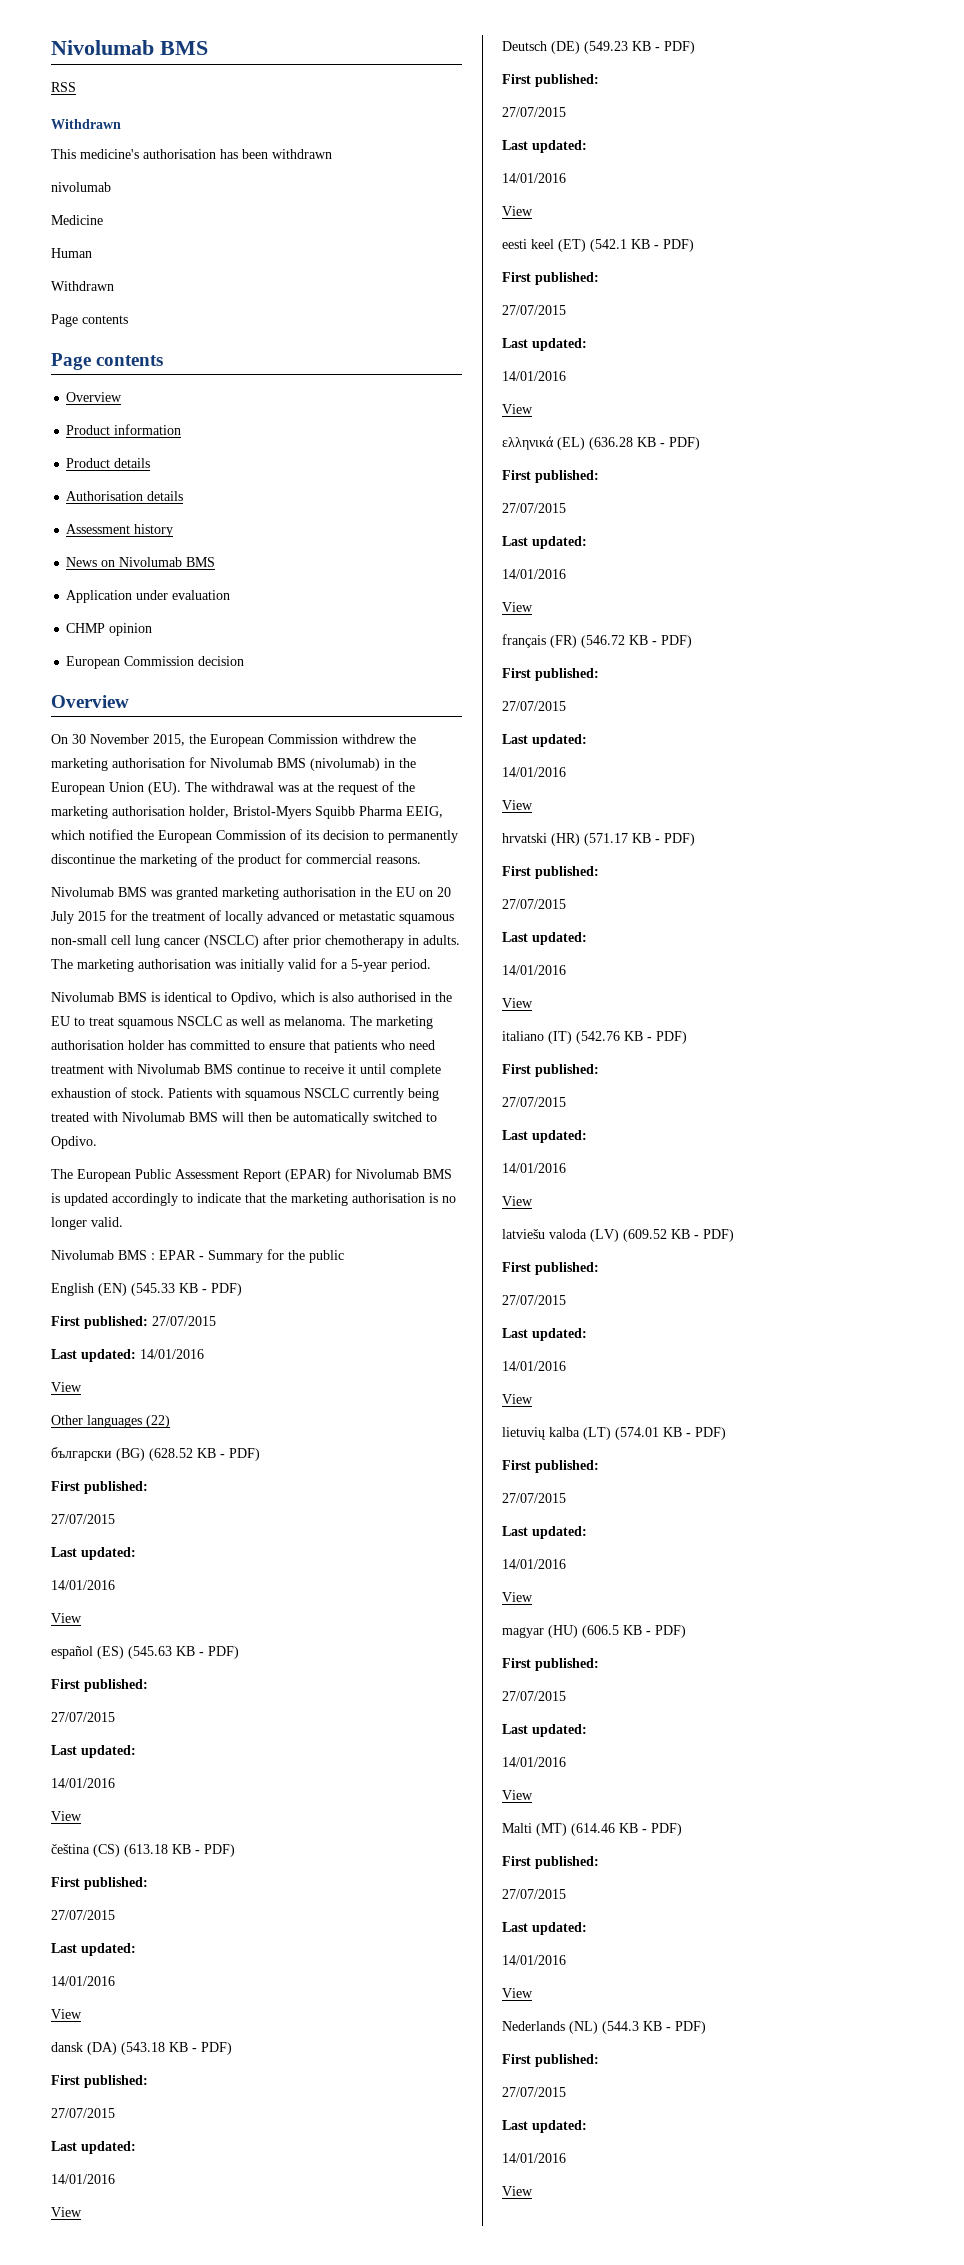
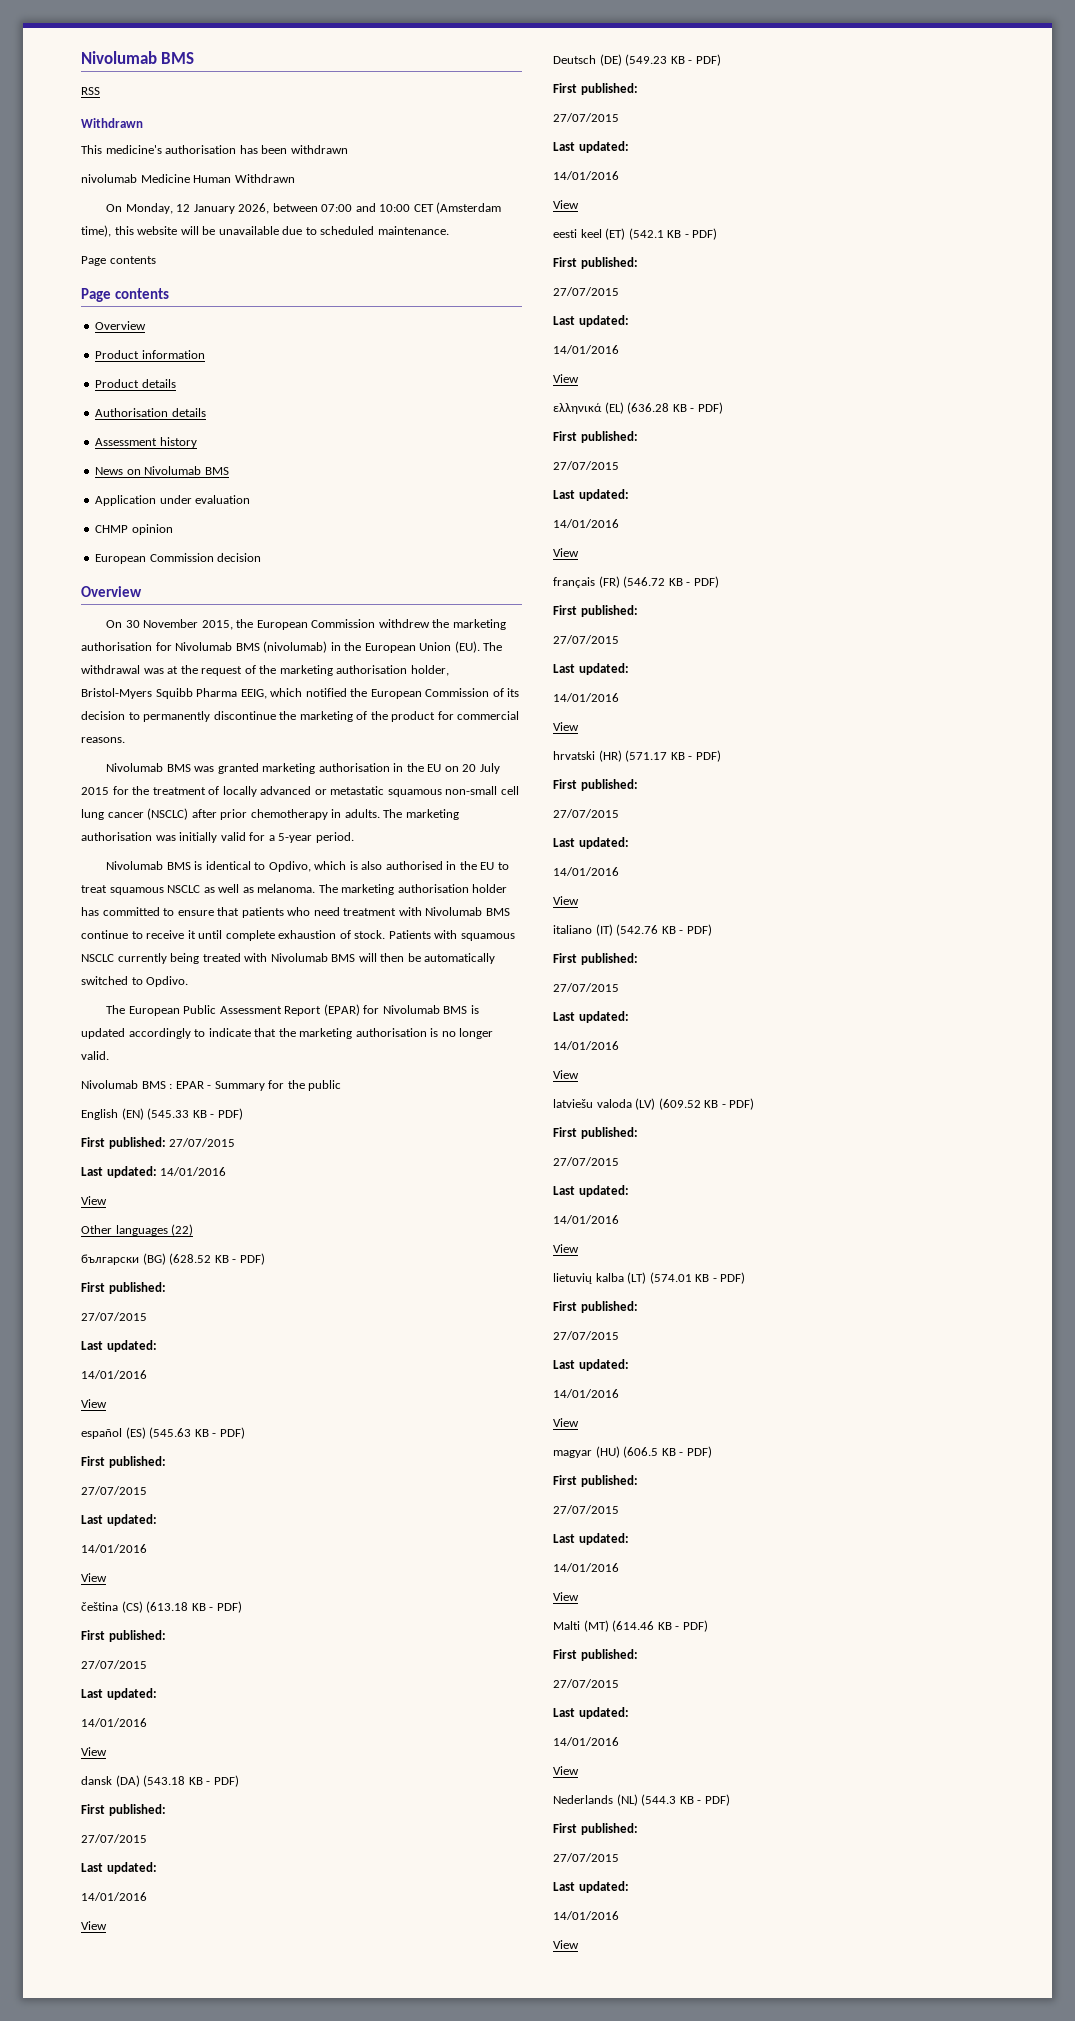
- nivolumab
- Medicine
- Human
- Withdrawn
+ nivolumab Medicine Human Withdrawn
+ On Monday, 12 January 2026, between 07:00 and 10:00 CET (Amsterdam time), this website will be unavailable due to scheduled maintenance.

